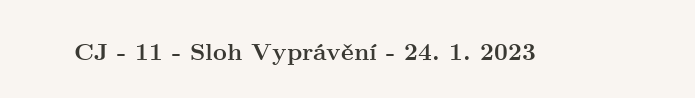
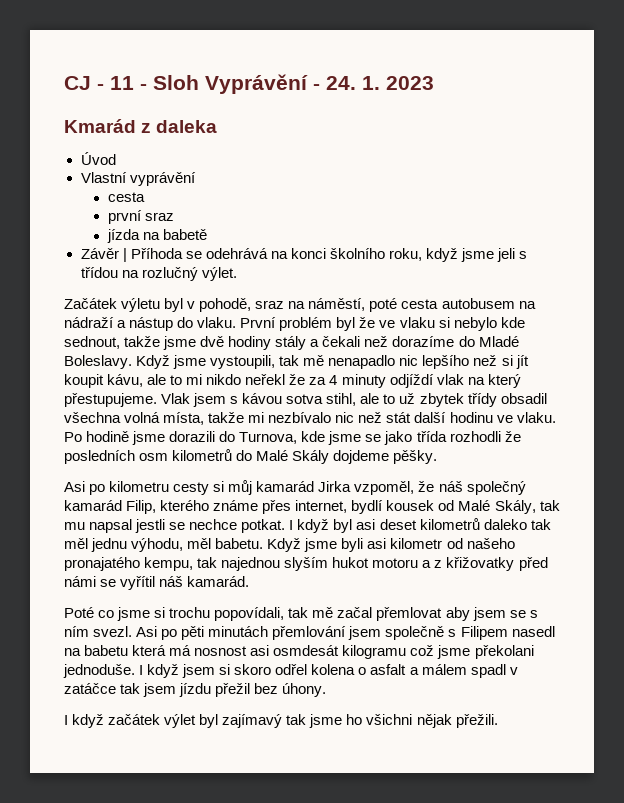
+ Kmarád z daleka
+ Úvod
+ Vlastní vyprávění
+ cesta
+ první sraz
+ jízda na babetě
+ Závěr | Příhoda se odehrává na konci školního roku, když jsme jeli s třídou na rozlučný výlet.
+ Začátek výletu byl v pohodě, sraz na náměstí, poté cesta autobusem na nádraží a nástup do vlaku. První problém byl že ve vlaku si nebylo kde sednout, takže jsme dvě hodiny stály a čekali než dorazíme do Mladé Boleslavy. Když jsme vystoupili, tak mě nenapadlo nic lepšího než si jít koupit kávu, ale to mi nikdo neřekl že za 4 minuty odjíždí vlak na který přestupujeme. Vlak jsem s kávou sotva stihl, ale to už zbytek třídy obsadil všechna volná místa, takže mi nezbívalo nic než stát další hodinu ve vlaku. Po hodině jsme dorazili do Turnova, kde jsme se jako třída rozhodli že posledních osm kilometrů do Malé Skály dojdeme pěšky.
+ Asi po kilometru cesty si můj kamarád Jirka vzpoměl, že náš společný kamarád Filip, kterého známe přes internet, bydlí kousek od Malé Skály, tak mu napsal jestli se nechce potkat. I když byl asi deset kilometrů daleko tak měl jednu výhodu, měl babetu. Když jsme byli asi kilometr od našeho pronajatého kempu, tak najednou slyším hukot motoru a z křižovatky před námi se vyřítil náš kamarád.
+ Poté co jsme si trochu popovídali, tak mě začal přemlovat aby jsem se s ním svezl. Asi po pěti minutách přemlování jsem společně s Filipem nasedl na babetu která má nosnost asi osmdesát kilogramu což jsme překolani jednoduše. I když jsem si skoro odřel kolena o asfalt a málem spadl v zatáčce tak jsem jízdu přežil bez úhony.
+ I když začátek výlet byl zajímavý tak jsme ho všichni nějak přežili.

